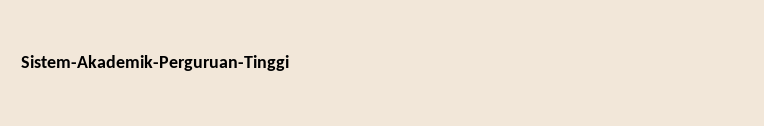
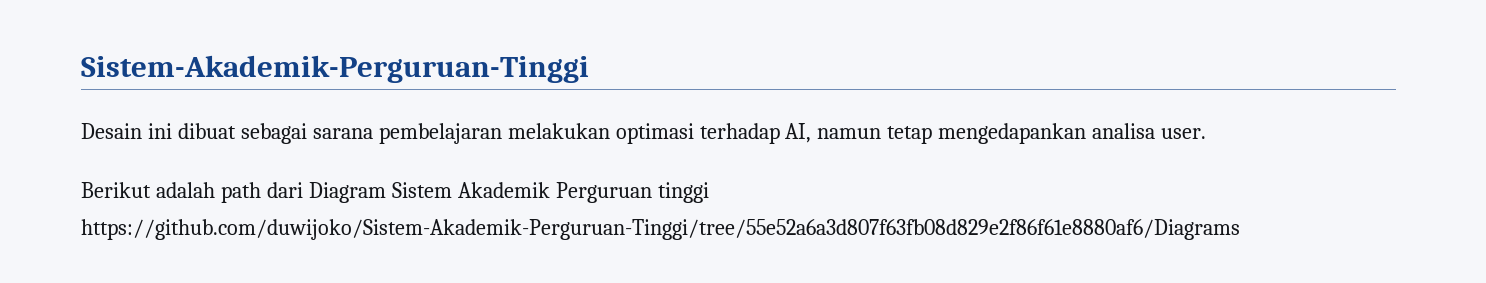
+ Desain ini dibuat sebagai sarana pembelajaran melakukan optimasi terhadap AI, namun tetap mengedapankan analisa user.
+ Berikut adalah path dari Diagram Sistem Akademik Perguruan tinggi https://github.com/duwijoko/Sistem-Akademik-Perguruan-Tinggi/tree/55e52a6a3d807f63fb08d829e2f86f61e8880af6/Diagrams

